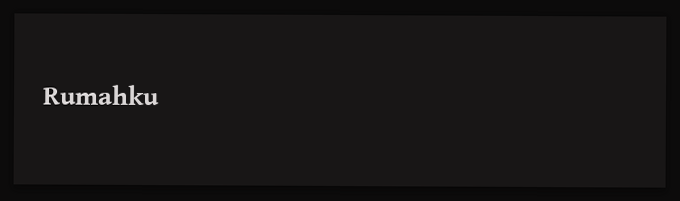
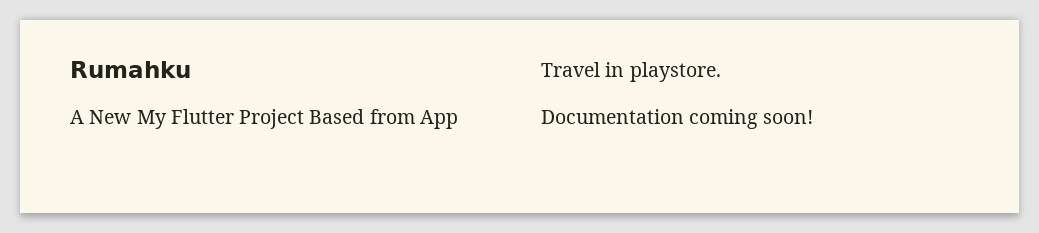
+ A New My Flutter Project Based from App Travel in playstore.
+ Documentation coming soon!

